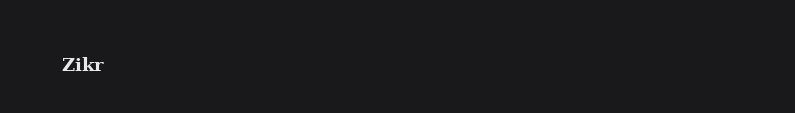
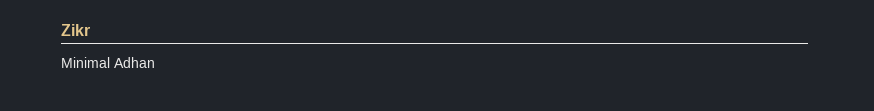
+ Minimal Adhan

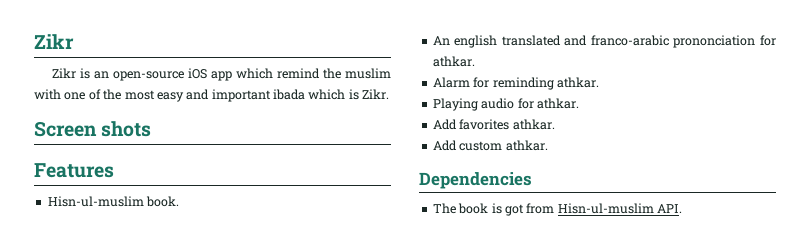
- Minimal Adhan
+ Zikr is an open-source iOS app which remind the muslim with one of the most easy and important ibada which is Zikr.
+ Screen shots
+ Features
+ Hisn-ul-muslim book.
+ An english translated and franco-arabic prononciation for athkar.
+ Alarm for reminding athkar.
+ Playing audio for athkar.
+ Add favorites athkar.
+ Add custom athkar.
+ Dependencies
+ The book is got from Hisn-ul-muslim API.

